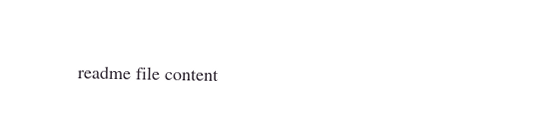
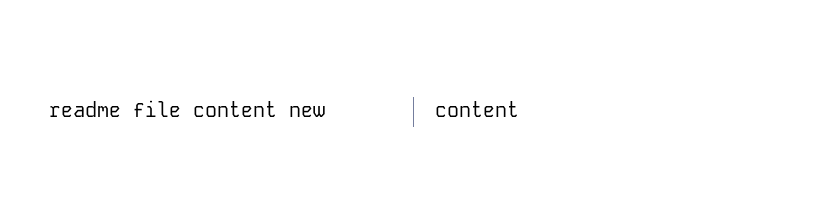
- readme file content
+ readme file content new content

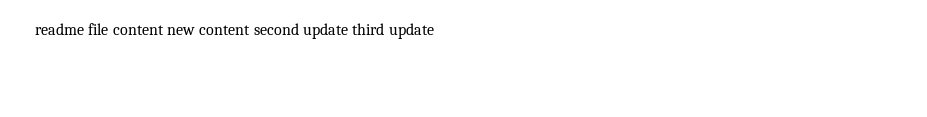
- readme file content new content
+ readme file content new content second update third update

